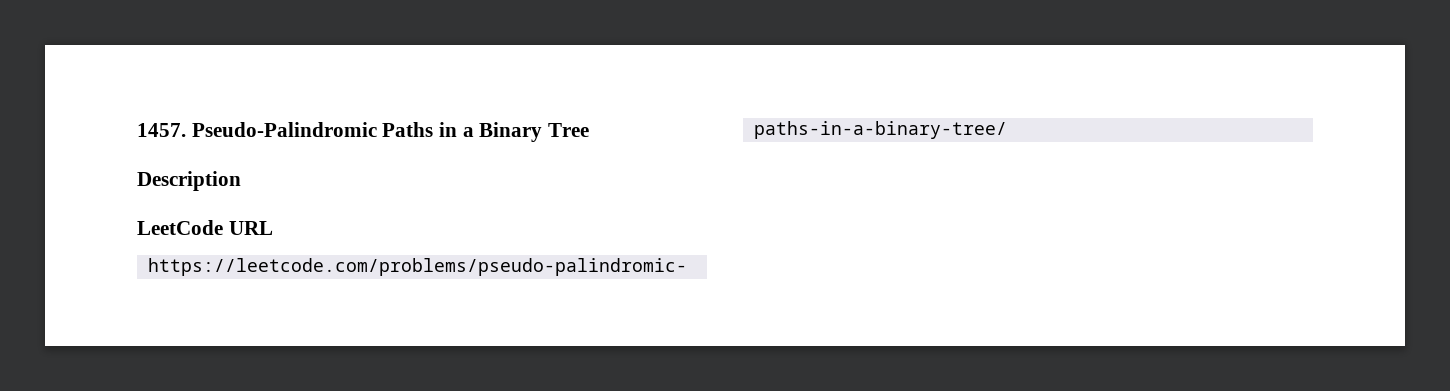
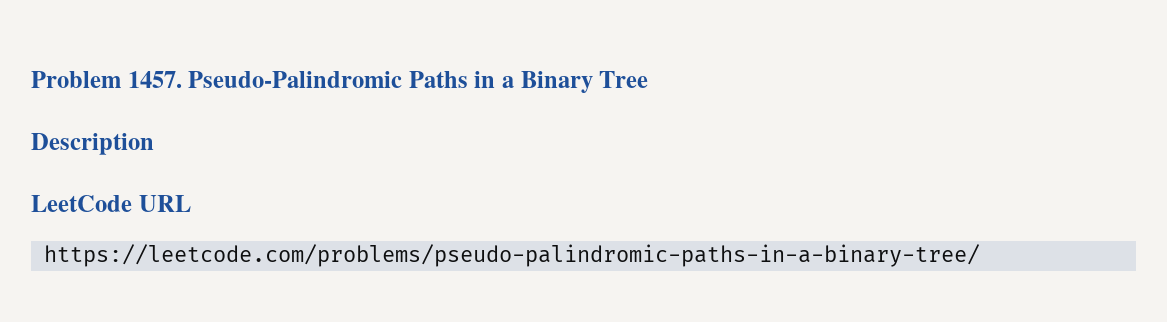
- 1457.
+ Problem 1457.

